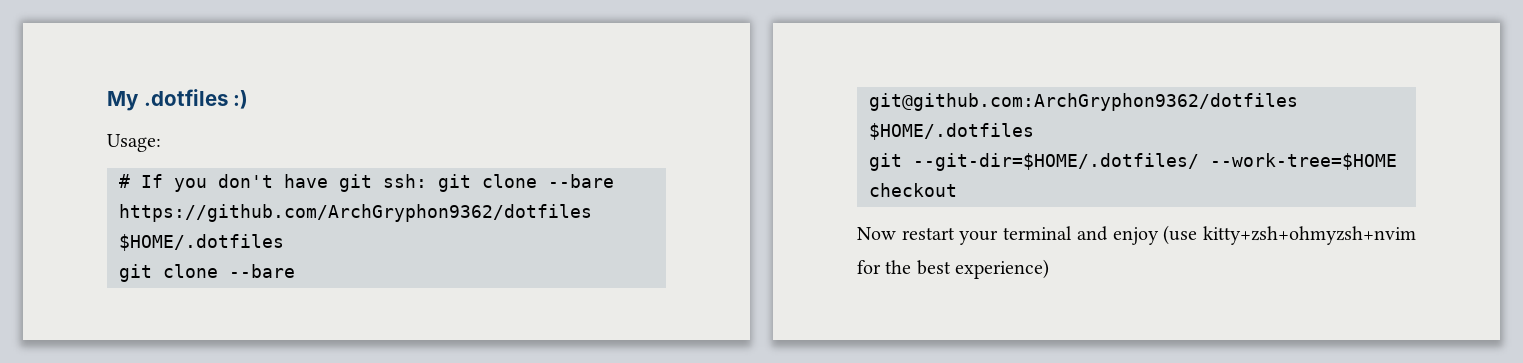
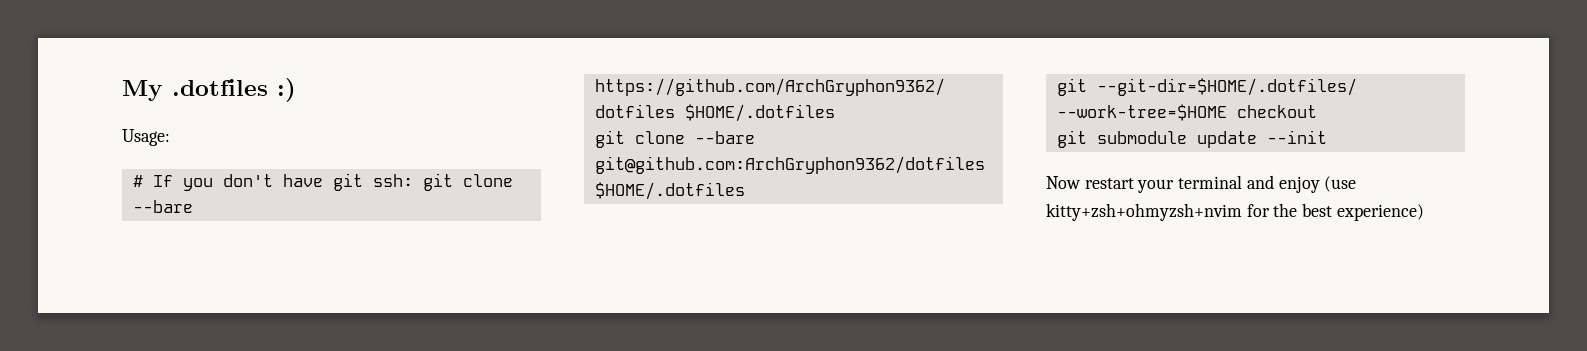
+ git submodule update --init

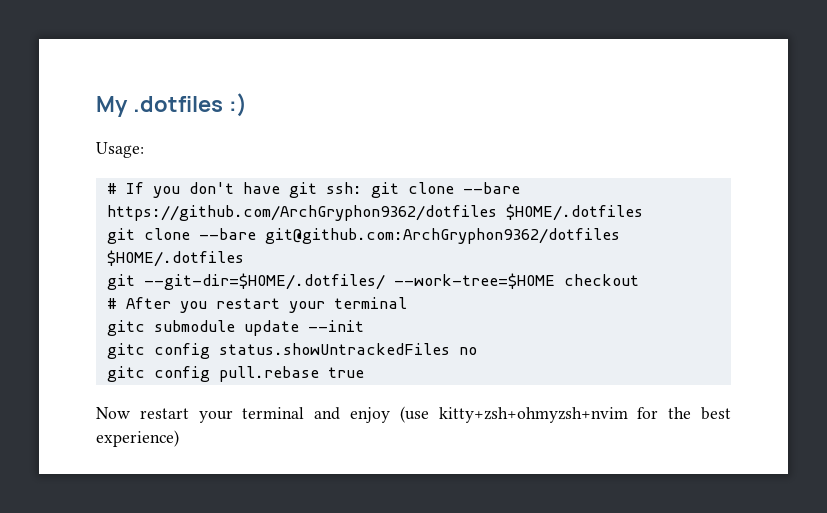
- git submodule update --init
+ # After you restart your terminal
+ gitc submodule update --init
+ gitc config status.showUntrackedFiles no
+ gitc config pull.rebase true

